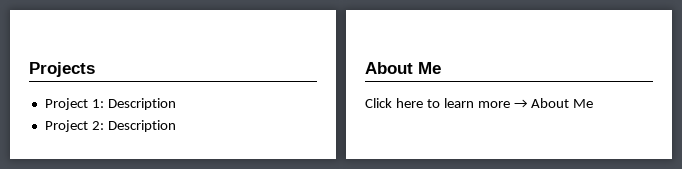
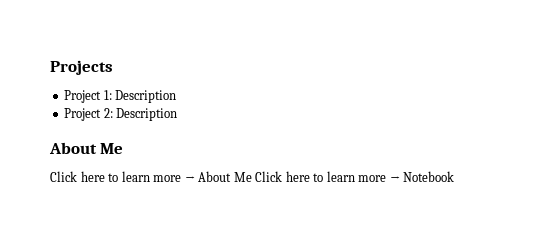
- Click here to learn more → About Me
+ Click here to learn more → About Me Click here to learn more → Notebook

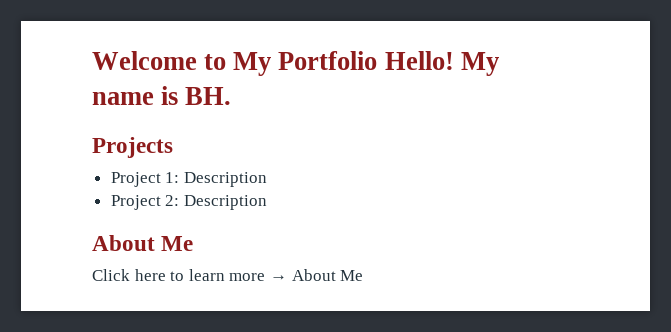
+ Welcome to My Portfolio Hello! My name is BH.
- Click here to learn more → About Me Click here to learn more → Notebook
+ Click here to learn more → About Me

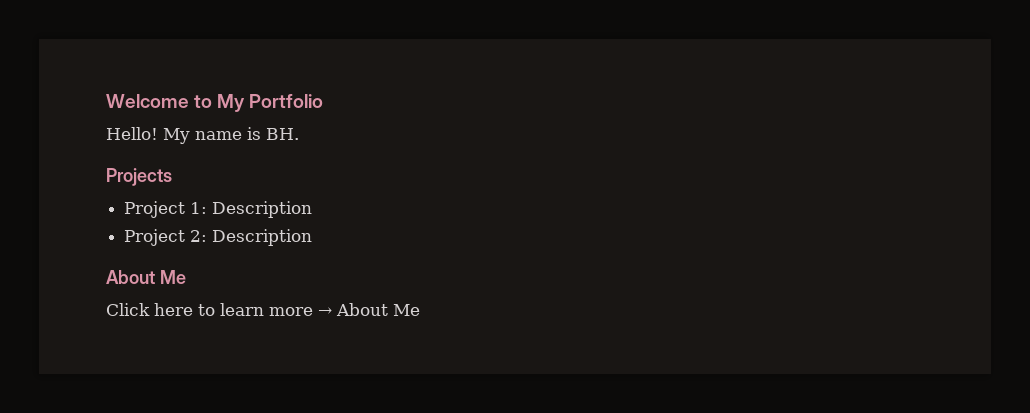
- Welcome to My Portfolio Hello!
+ Welcome to My Portfolio
+ Hello!

